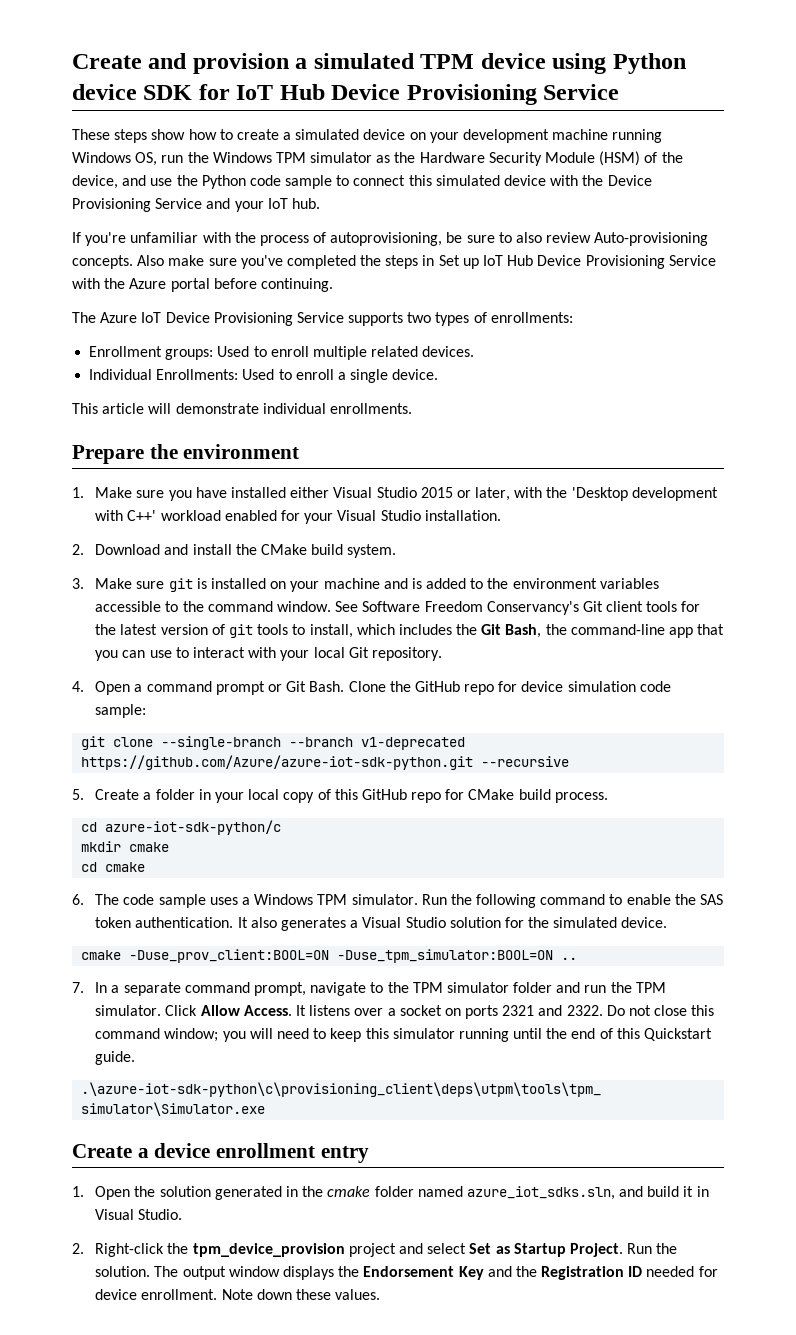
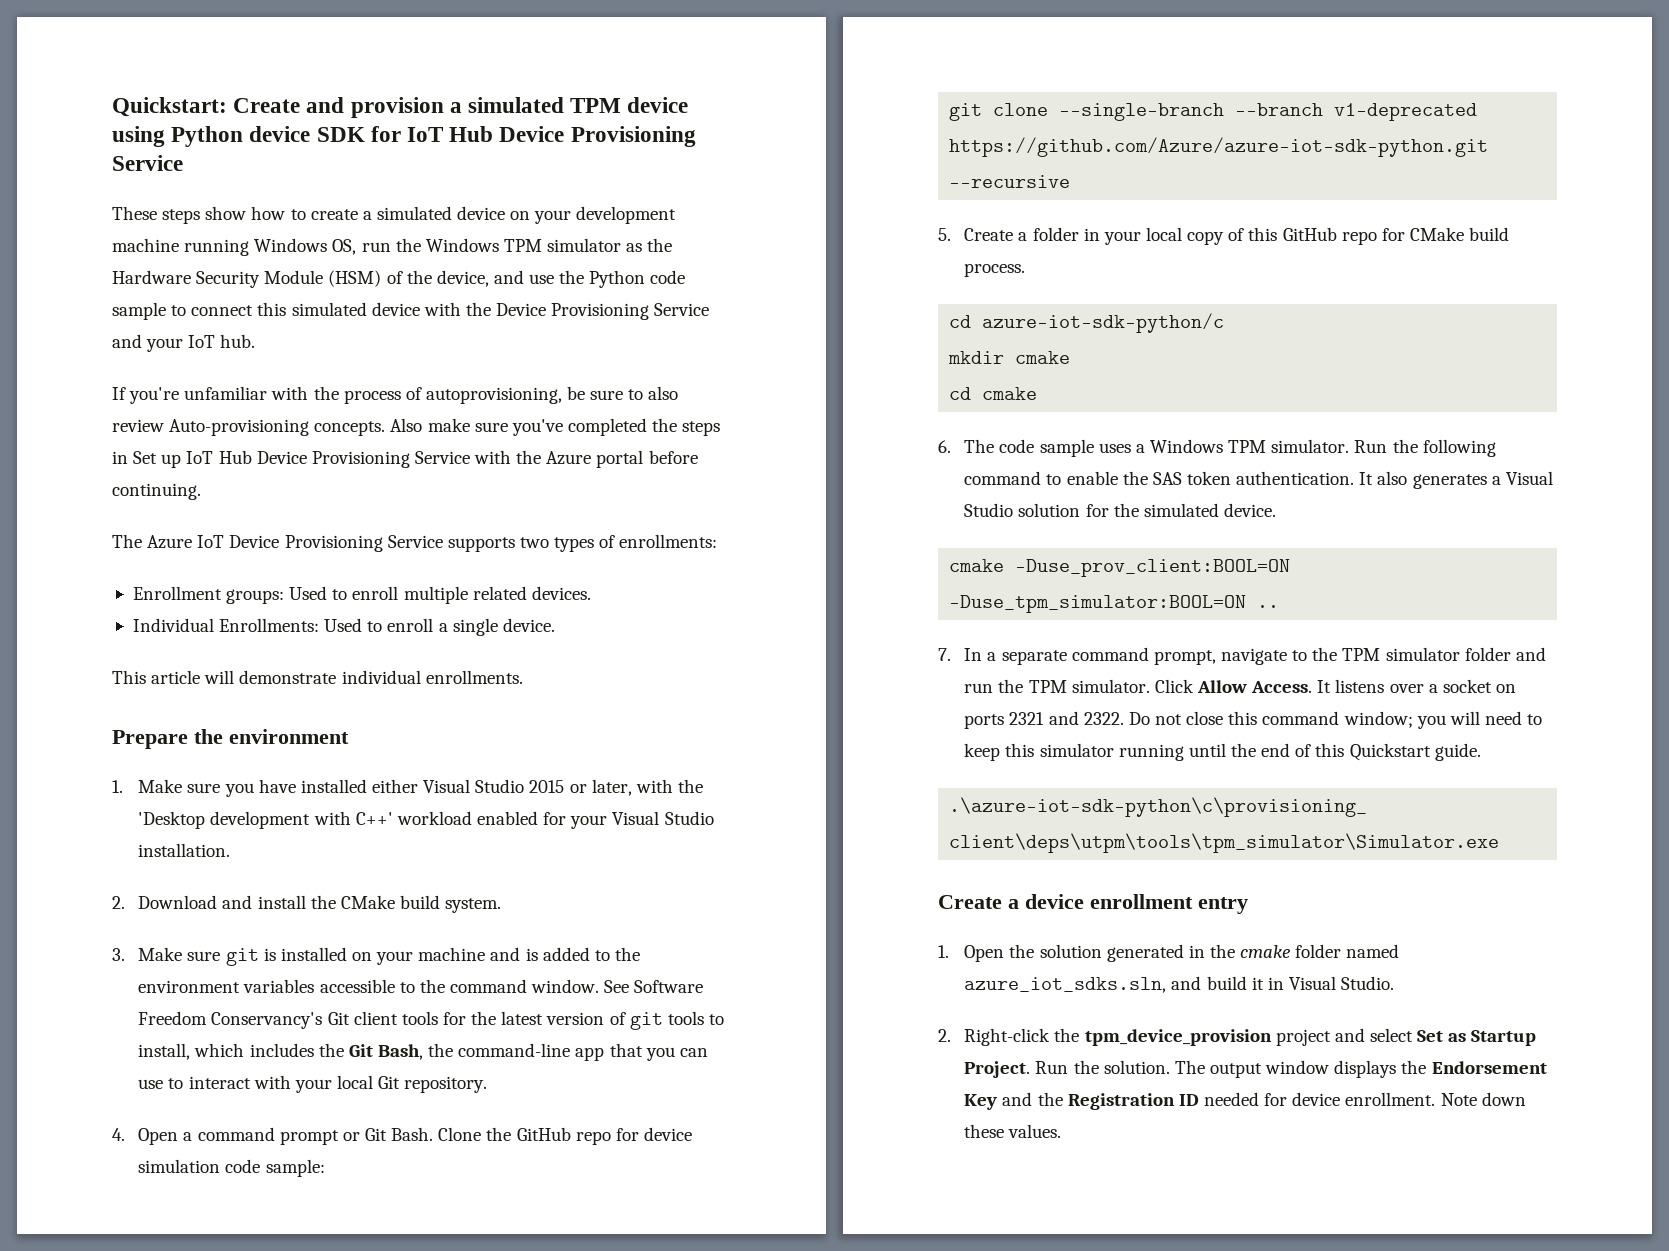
- Create and provision a simulated TPM device using Python device SDK for IoT Hub Device Provisioning Service
+ Quickstart: Create and provision a simulated TPM device using Python device SDK for IoT Hub Device Provisioning Service

